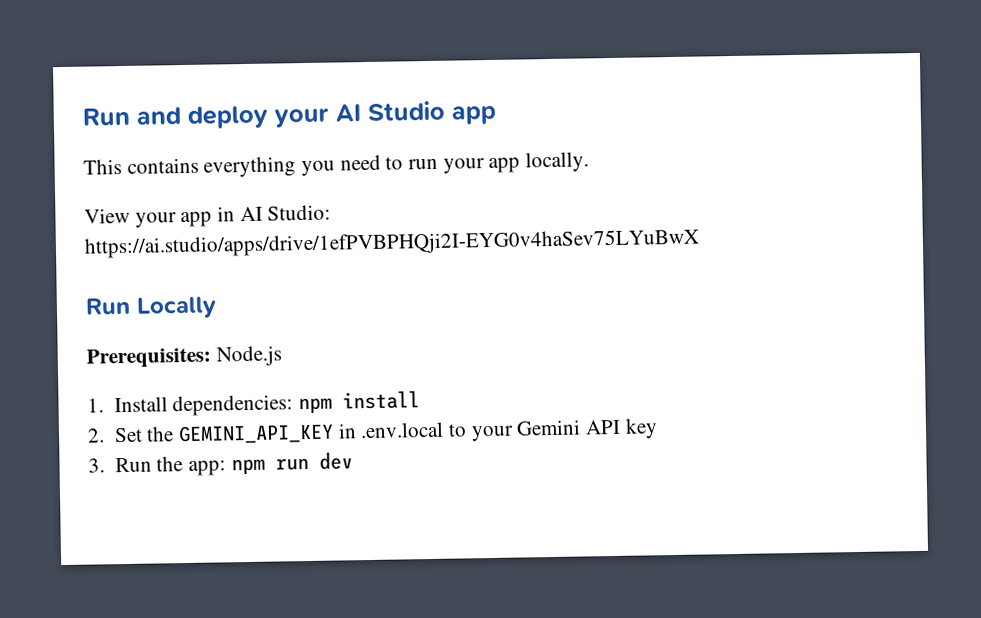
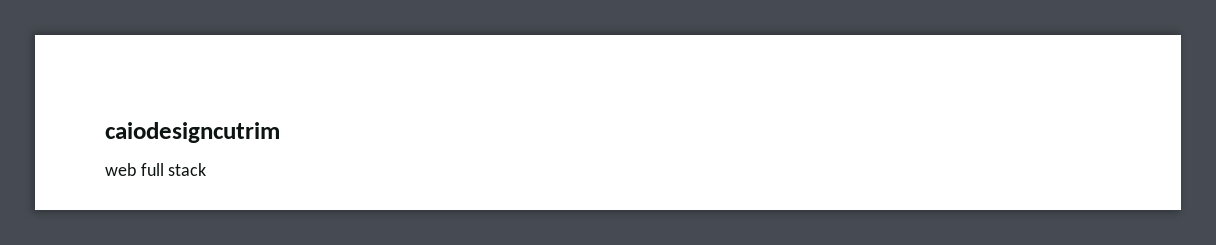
- Run and deploy your AI Studio app
- This contains everything you need to run your app locally.
- View your app in AI Studio: https://ai.studio/apps/drive/1efPVBPHQji2I-EYG0v4haSev75LYuBwX
- Run Locally
- Prerequisites: Node.js
- 1. Install dependencies: npm install
- 2. Set the GEMINI_API_KEY in .env.local to your Gemini API key
- 3. Run the app: npm run dev
+ caiodesigncutrim
+ web full stack

